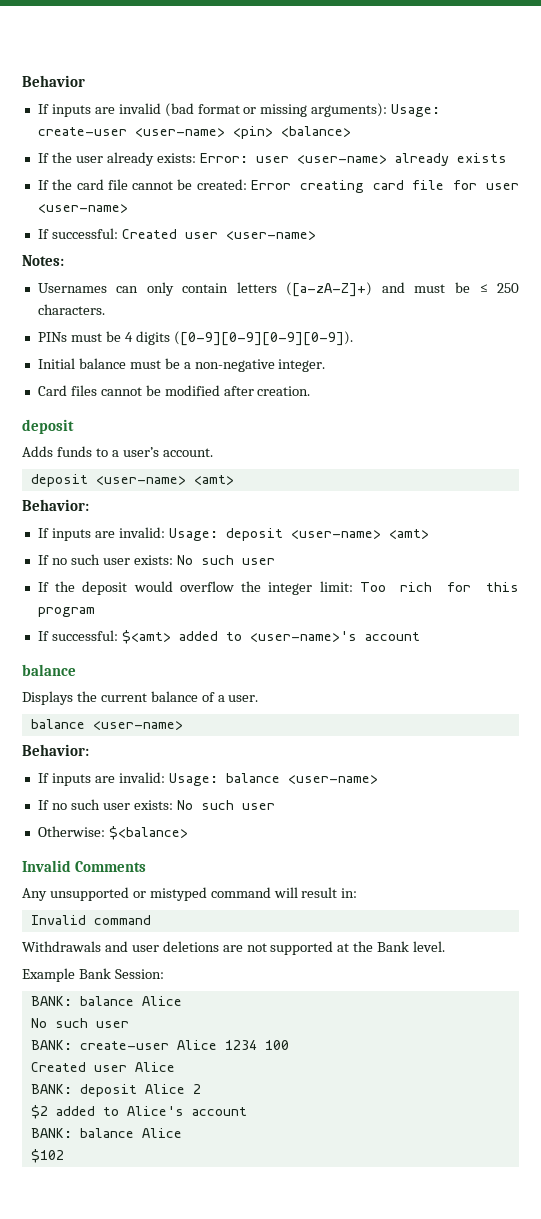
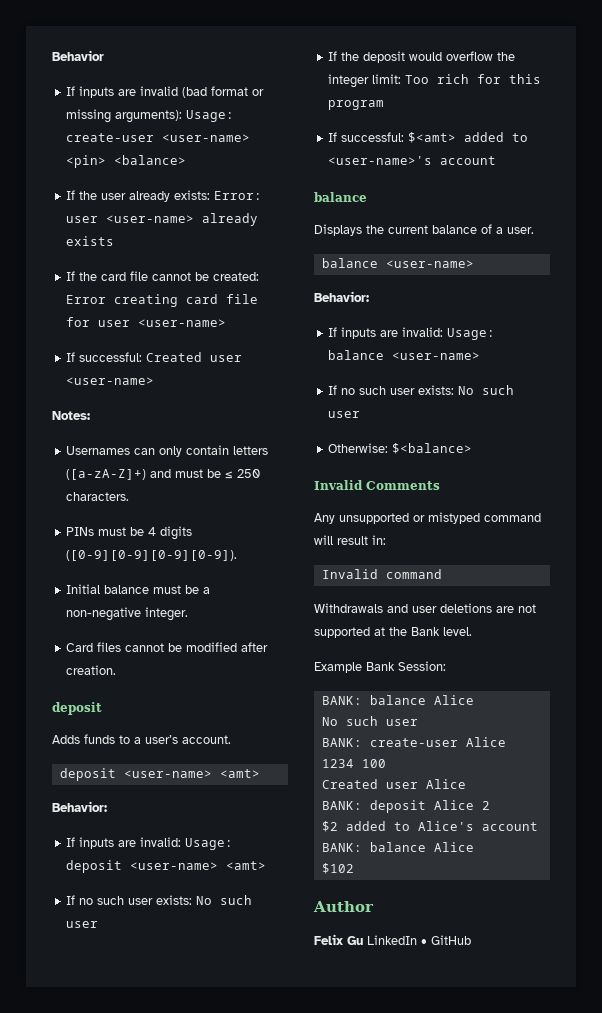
+ Author
+ Felix Gu LinkedIn • GitHub

